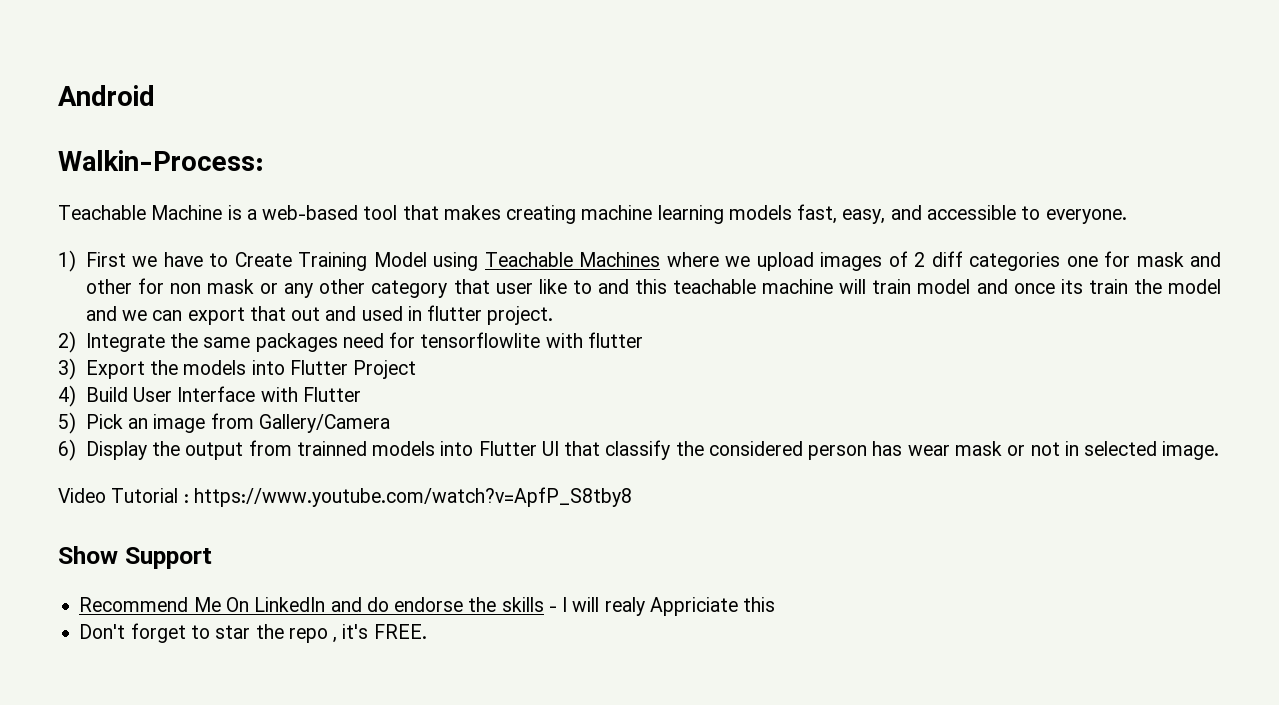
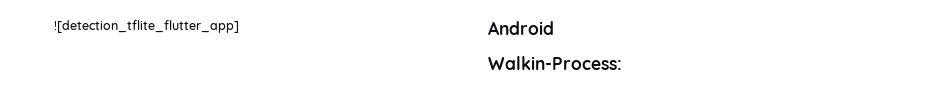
+ ![detection_tflite_flutter_app]
- Teachable Machine is a web-based tool that makes creating machine learning models fast, easy, and accessible to everyone.
- 1) First we have to Create Training Model using Teachable Machines where we upload images of 2 diff categories one for mask and other for non mask or any other category that user like to and this teachable machine will train model and once its train the model and we can export that out and used in flutter project.
- 2) Integrate the same packages need for tensorflowlite with flutter
- 3) Export the models into Flutter Project
- 4) Build User Interface with Flutter
- 5) Pick an image from Gallery/Camera
- 6) Display the output from trainned models into Flutter UI that classify the considered person has wear mask or not in selected image.
- Video Tutorial : https://www.youtube.com/watch?v=ApfP_S8tby8
- Show Support
- Recommend Me On LinkedIn and do endorse the skills - I will realy Appriciate this
- Don't forget to star the repo , it's FREE.

